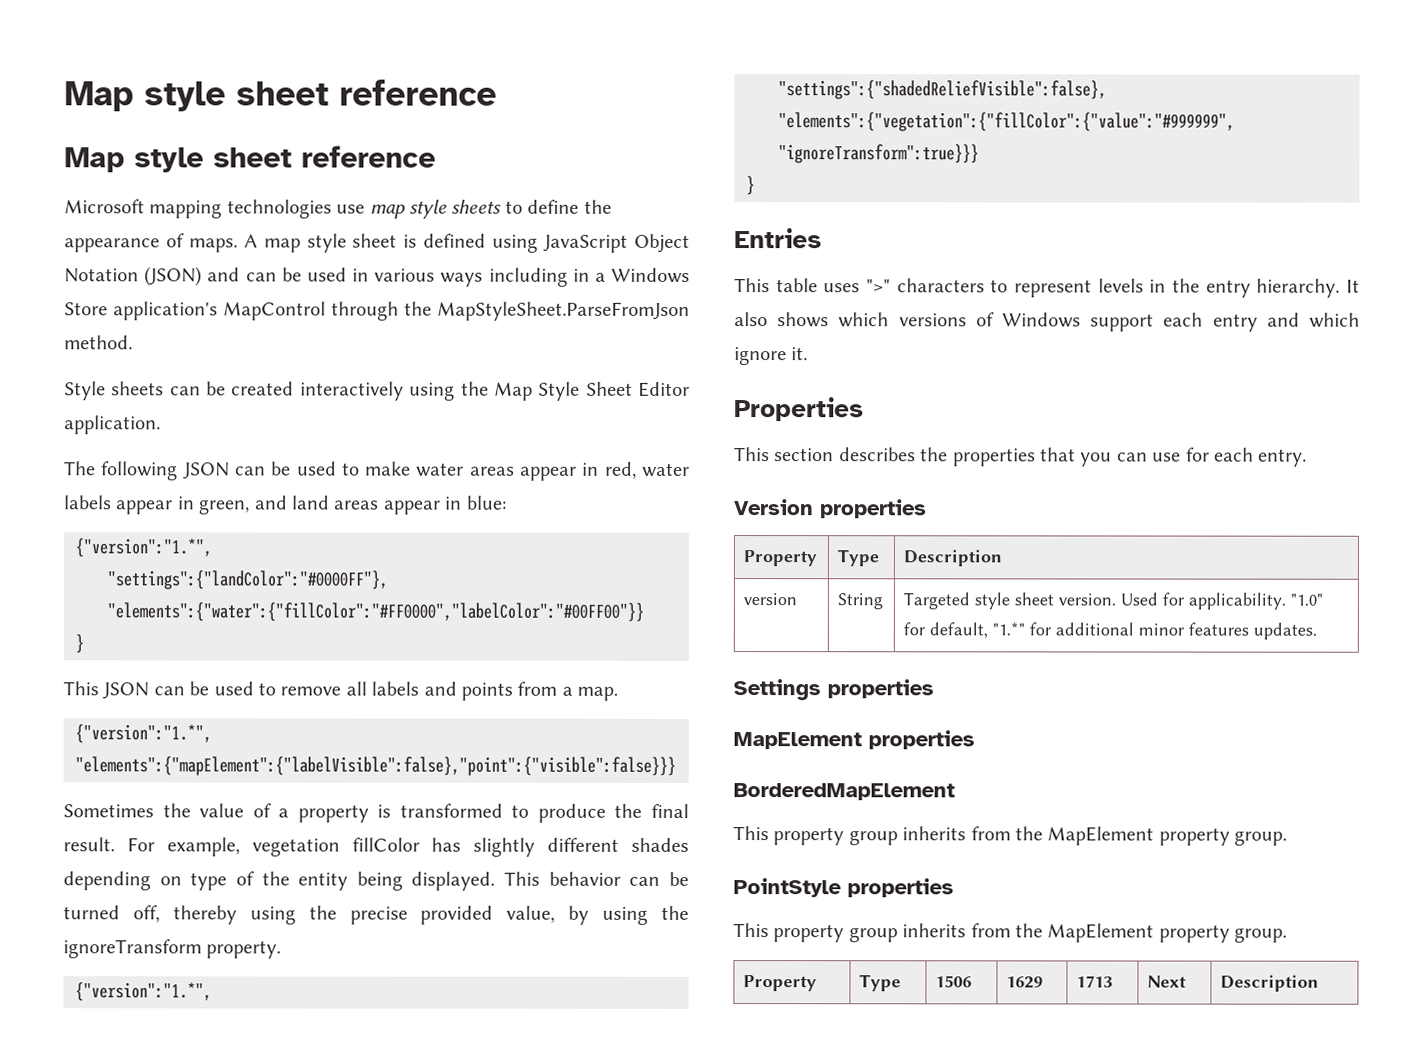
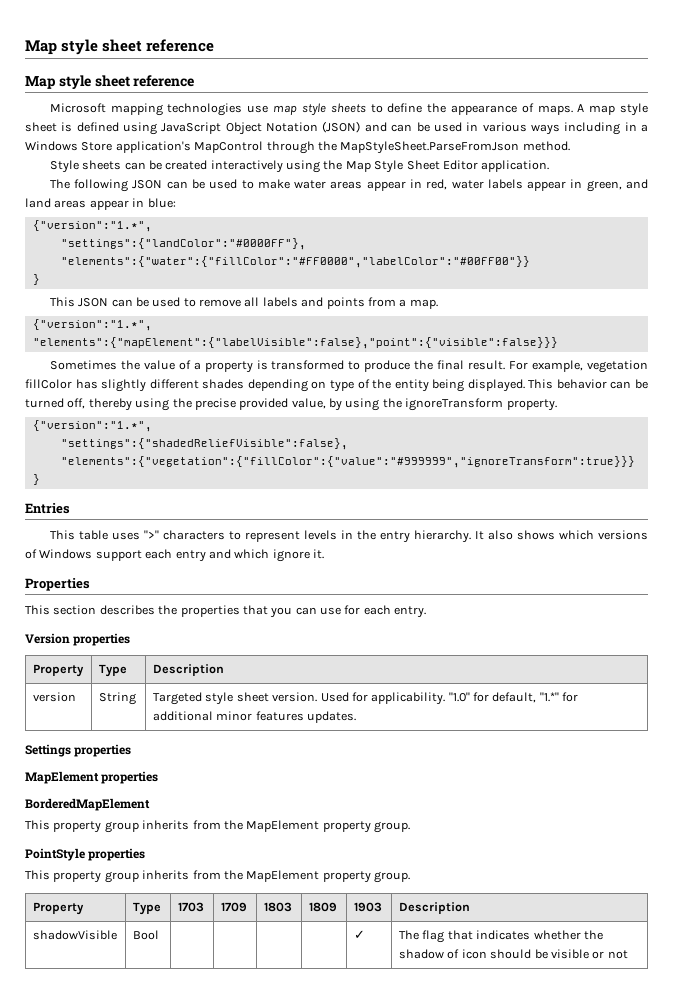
- Property | Type | 1506 | 1629 | 1713 | Next | Description
+ Property | Type | 1703 | 1709 | 1803 | 1809 | 1903 | Description
+ shadowVisible | Bool | | | | | ✓ | The flag that indicates whether the shadow of icon should be visible or not

